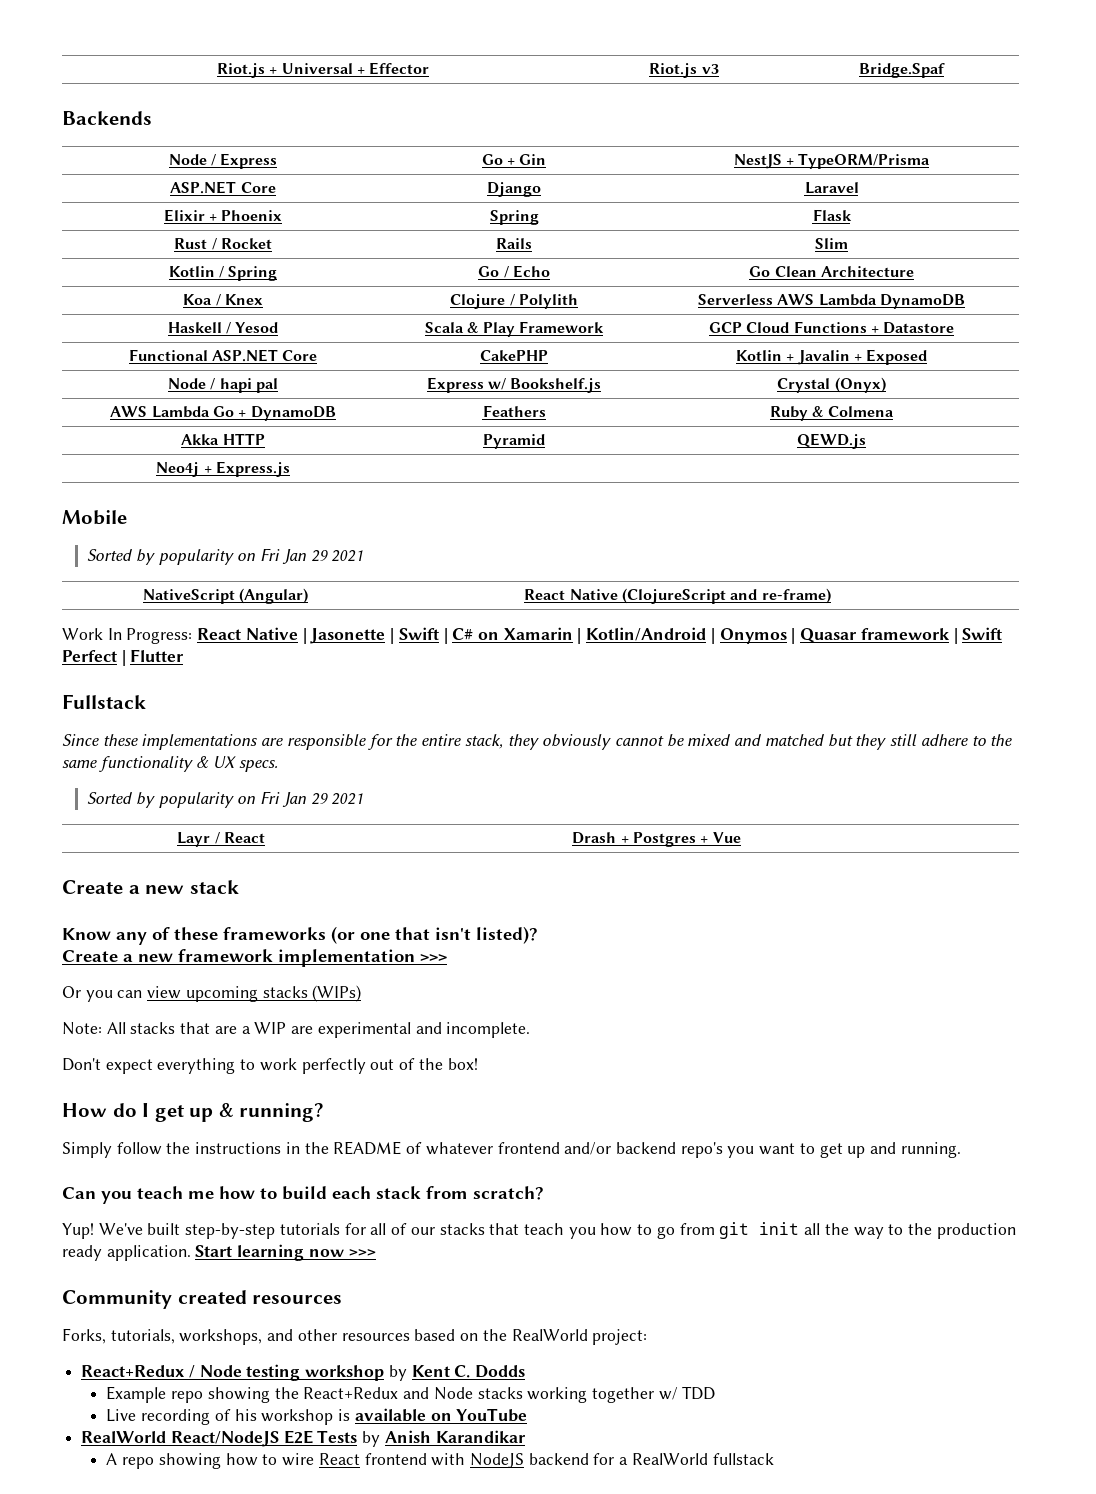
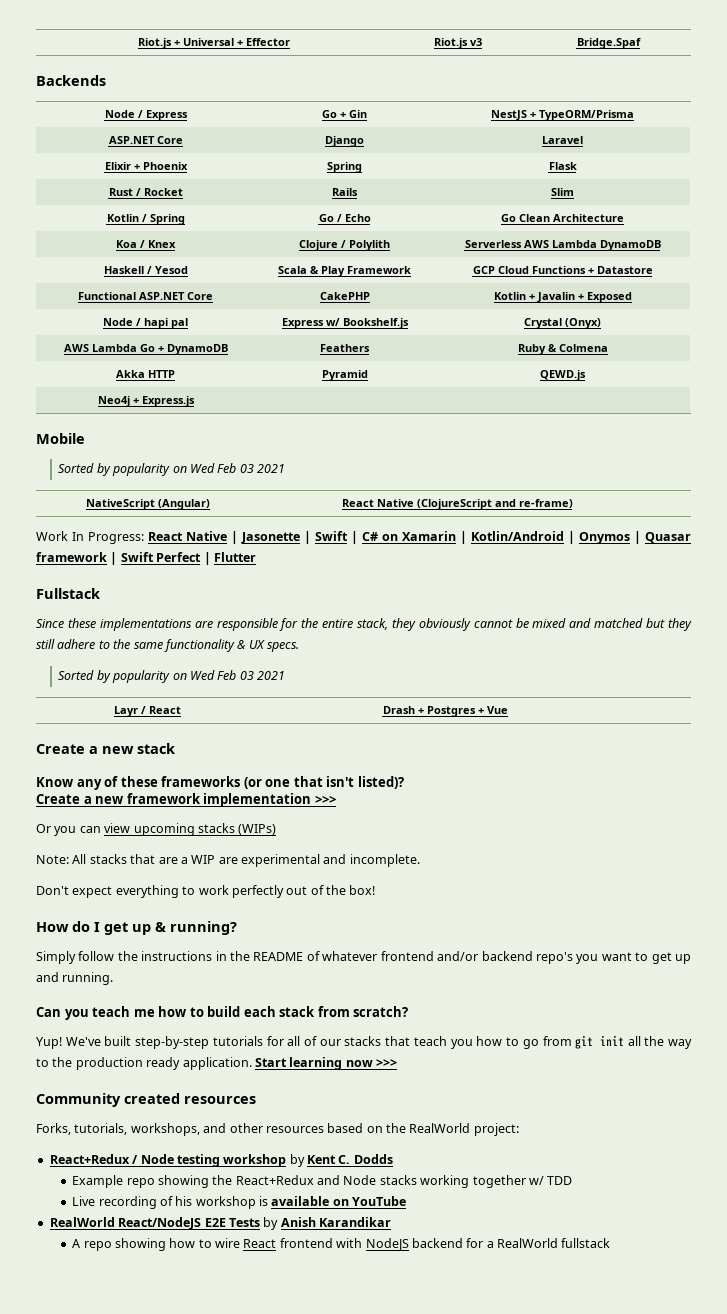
  Mobile
- Sorted by popularity on Fri Jan 29 2021
+ Sorted by popularity on Wed Feb 03 2021
  Since these implementations are responsible for the entire stack, they obviously cannot be mixed and matched but they still adhere to the same functionality & UX specs.
- Sorted by popularity on Fri Jan 29 2021
+ Sorted by popularity on Wed Feb 03 2021

